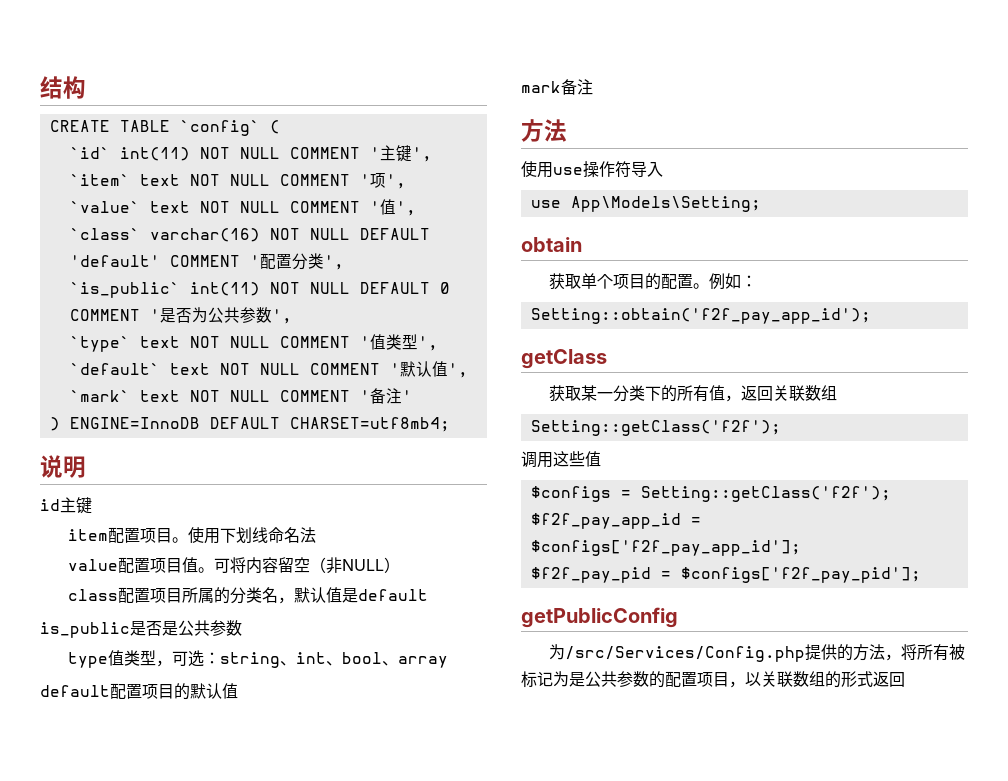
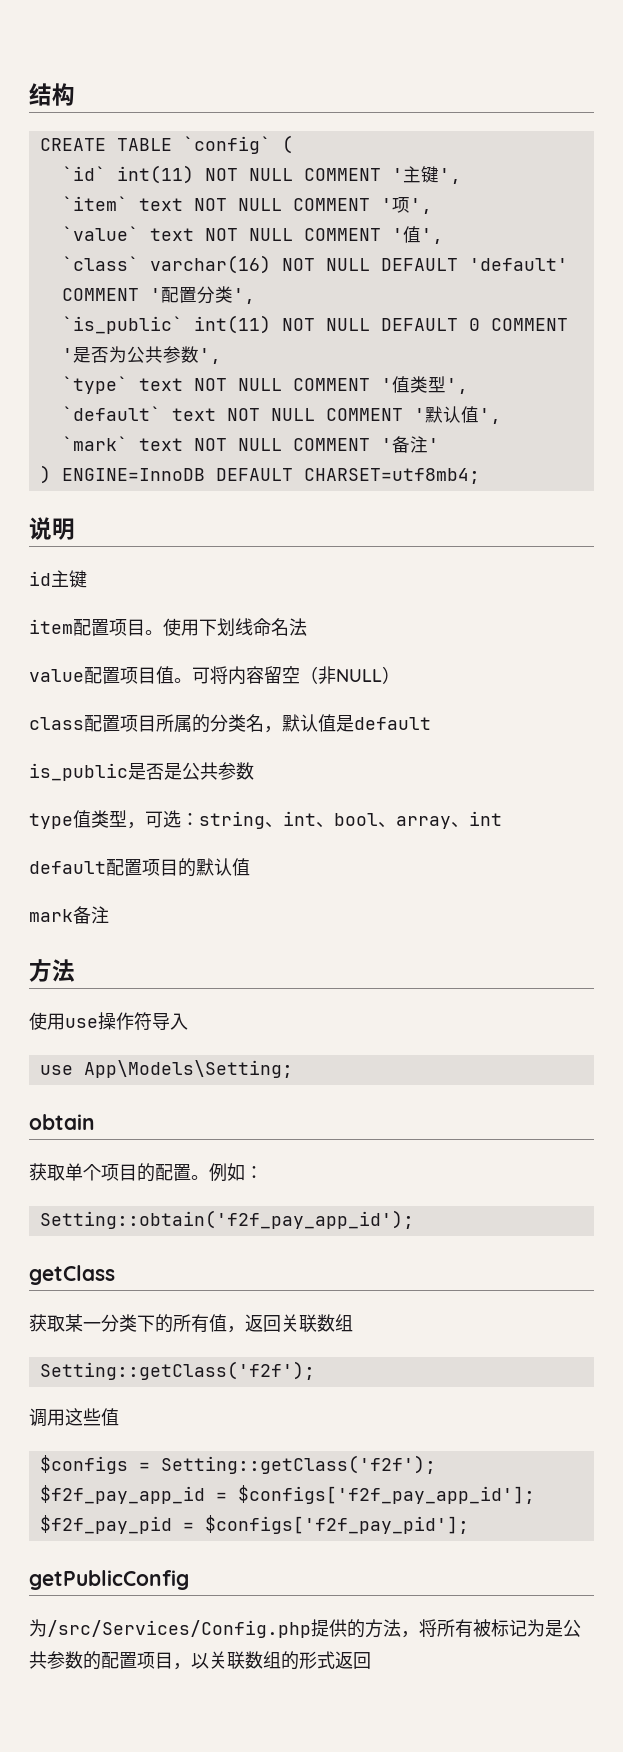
- type值类型，可选：string、int、bool、array
+ type值类型，可选：string、int、bool、array、int

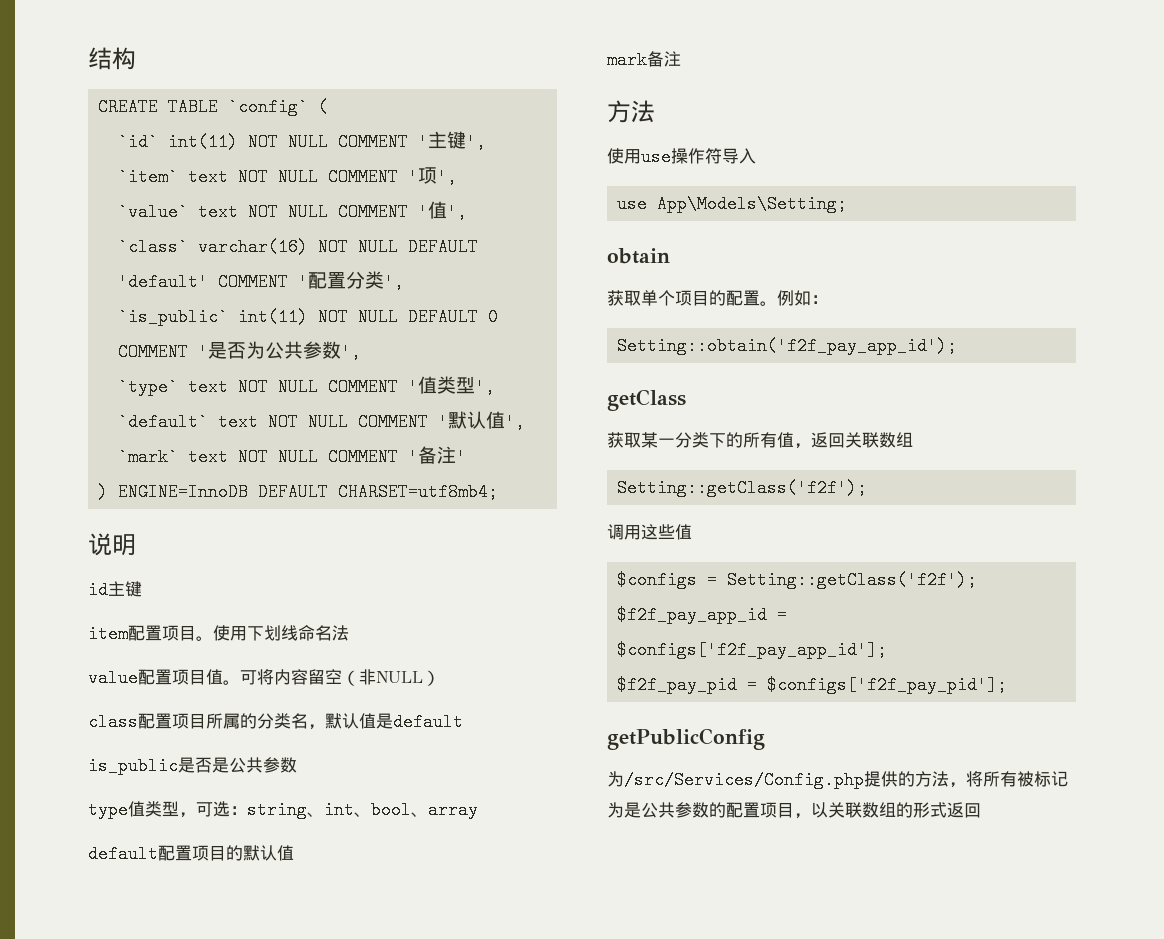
- type值类型，可选：string、int、bool、array、int
+ type值类型，可选：string、int、bool、array

